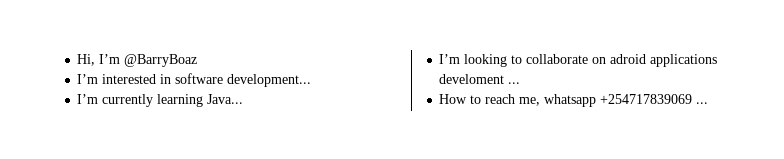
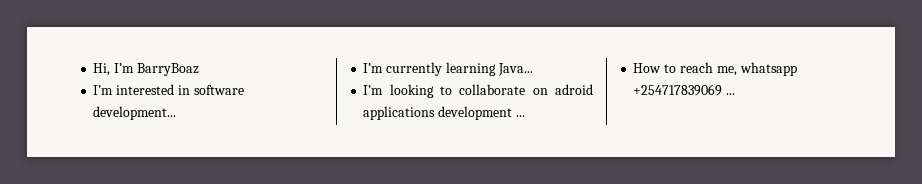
- Hi, I’m @BarryBoaz
+ Hi, I’m BarryBoaz
- I’m looking to collaborate on adroid applications develoment ...
+ I’m looking to collaborate on adroid applications development ...

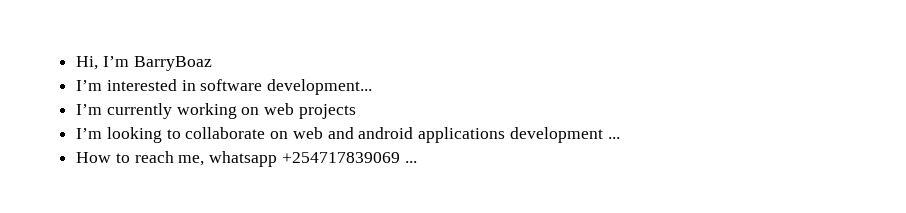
- I’m currently learning Java...
+ I’m currently working on web projects
- I’m looking to collaborate on adroid applications development ...
+ I’m looking to collaborate on web and android applications development ...

